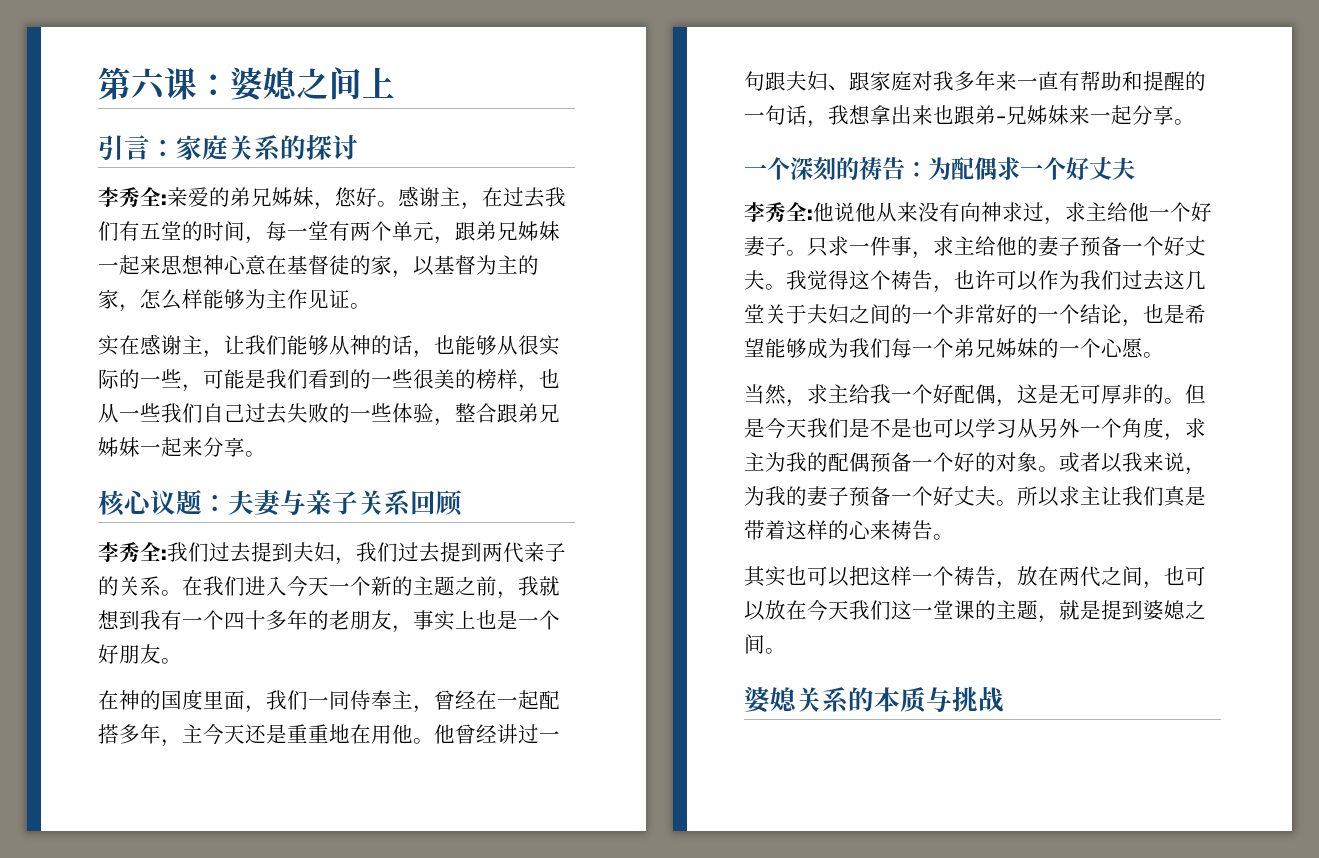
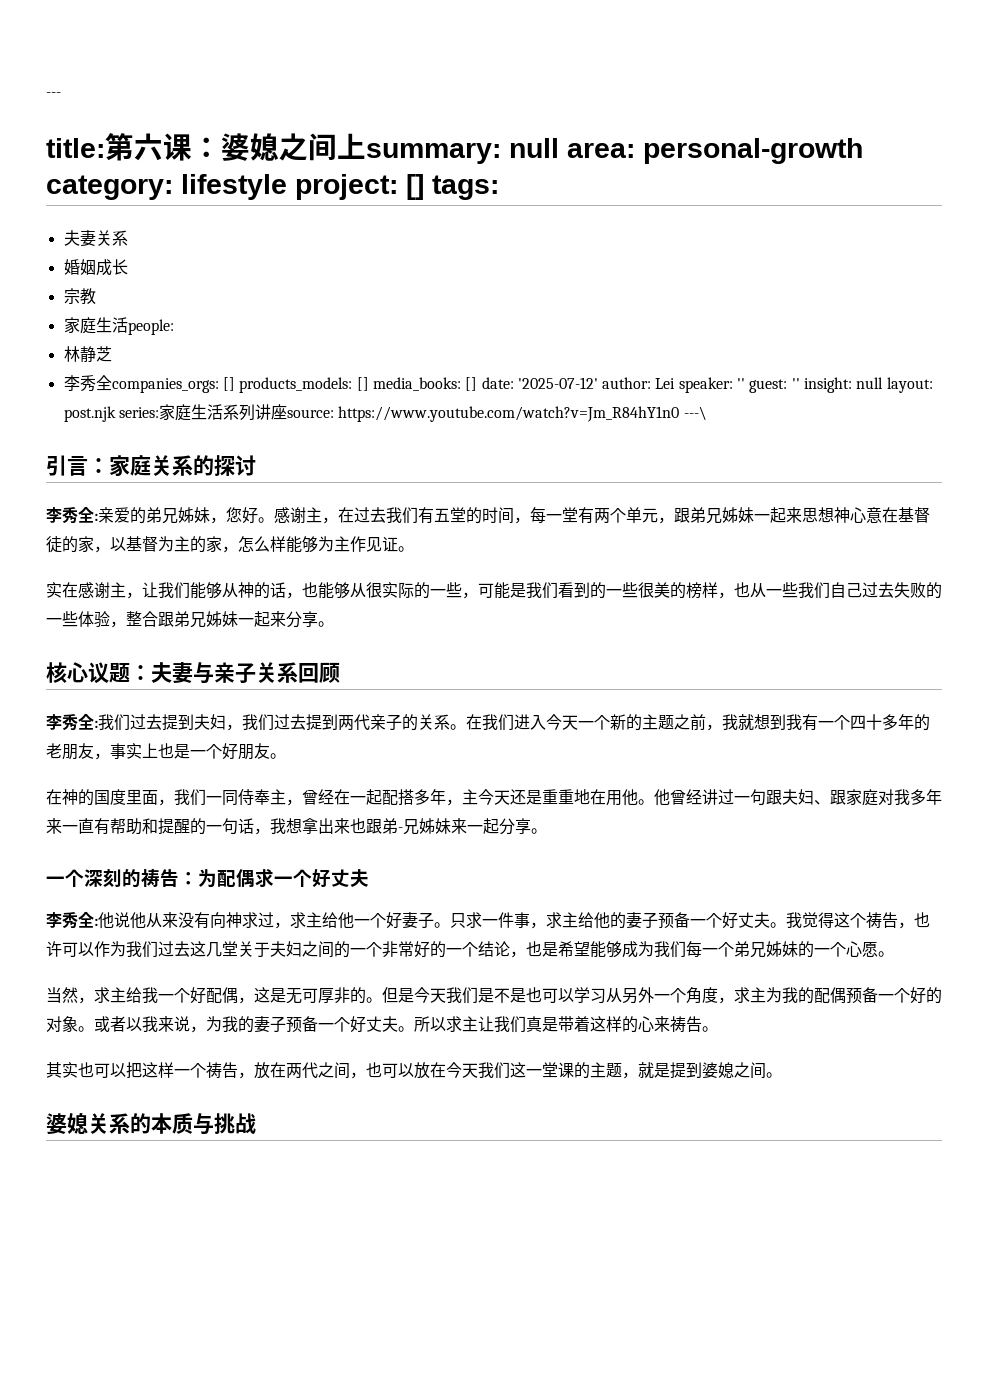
- 第六课：婆媳之间上
+ ---
+ title:第六课：婆媳之间上summary: null area: personal-growth category: lifestyle project: [] tags:
+ 夫妻关系
+ 婚姻成长
+ 宗教
+ 家庭生活people:
+ 林静芝
+ 李秀全companies_orgs: [] products_models: [] media_books: [] date: '2025-07-12' author: Lei speaker: '' guest: '' insight: null layout: post.njk series:家庭生活系列讲座source: https://www.youtube.com/watch?v=Jm_R84hY1n0 ---\

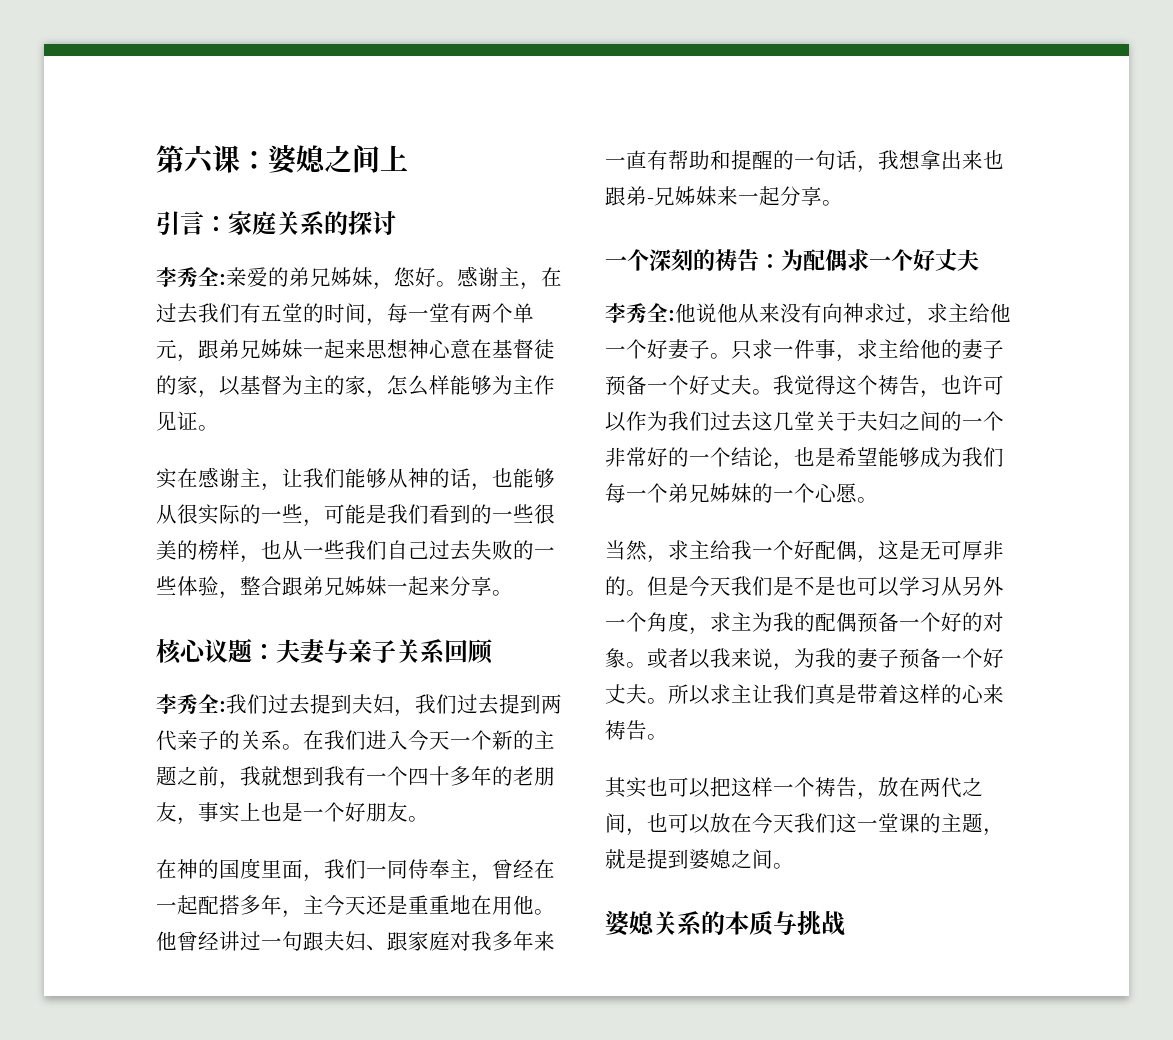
- ---
- title:第六课：婆媳之间上summary: null area: personal-growth category: lifestyle project: [] tags:
- 夫妻关系
- 婚姻成长
- 宗教
- 家庭生活people:
- 林静芝
- 李秀全companies_orgs: [] products_models: [] media_books: [] date: '2025-07-12' author: Lei speaker: '' guest: '' insight: null layout: post.njk series:家庭生活系列讲座source: https://www.youtube.com/watch?v=Jm_R84hY1n0 ---\
+ 第六课：婆媳之间上

